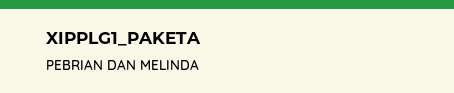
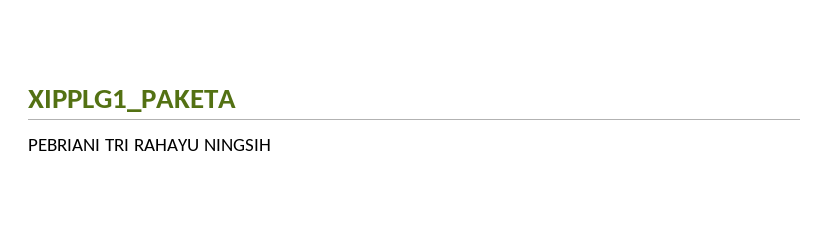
- PEBRIAN DAN MELINDA
+ PEBRIANI TRI RAHAYU NINGSIH

